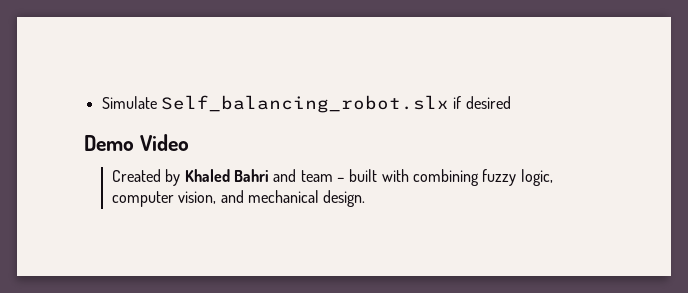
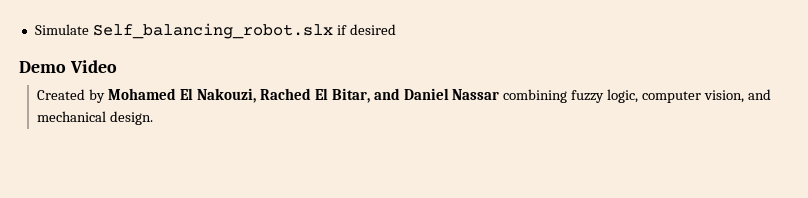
- Created by Khaled Bahri and team – built with combining fuzzy logic, computer vision, and mechanical design.
+ Created by Mohamed El Nakouzi, Rached El Bitar, and Daniel Nassar combining fuzzy logic, computer vision, and mechanical design.

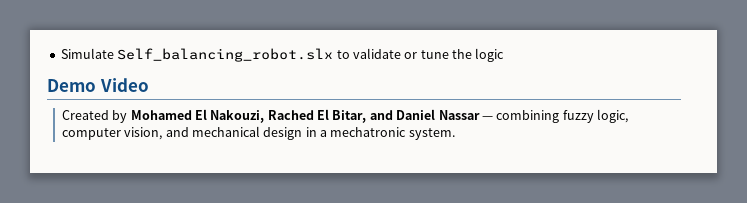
- Simulate Self_balancing_robot.slx if desired
+ Simulate Self_balancing_robot.slx to validate or tune the logic
- Created by Mohamed El Nakouzi, Rached El Bitar, and Daniel Nassar combining fuzzy logic, computer vision, and mechanical design.
+ Created by Mohamed El Nakouzi, Rached El Bitar, and Daniel Nassar — combining fuzzy logic, computer vision, and mechanical design in a mechatronic system.

